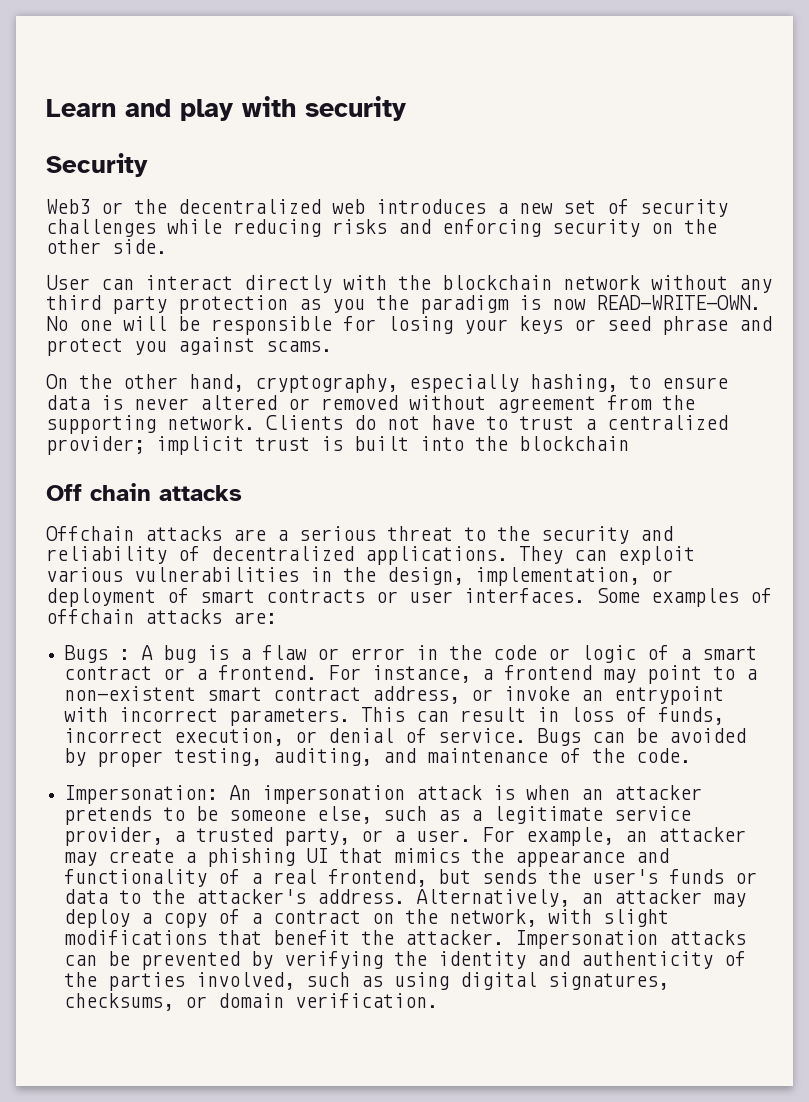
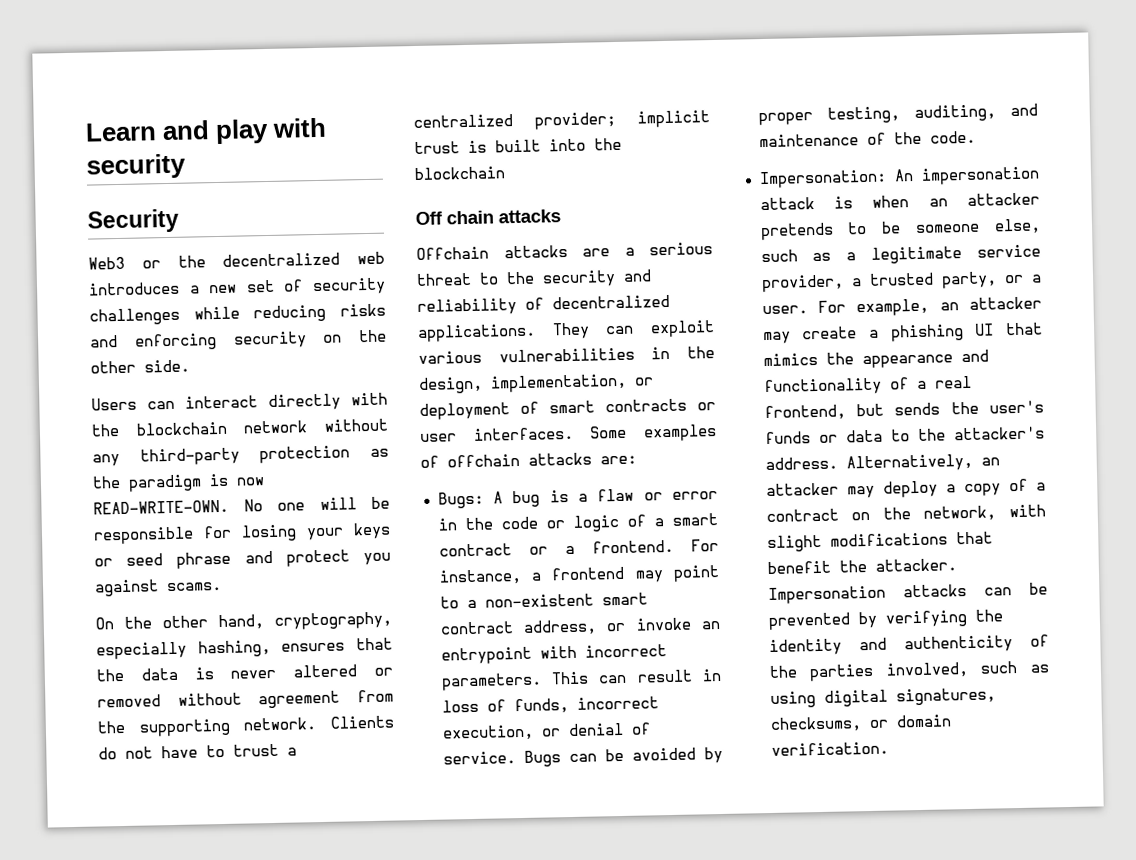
- User can interact directly with the blockchain network without any third party protection as you the paradigm is now READ-WRITE-OWN.
+ Users can interact directly with the blockchain network without any third-party protection as the paradigm is now READ-WRITE-OWN.
- On the other hand, cryptography, especially hashing, to ensure data is never altered or removed without agreement from the supporting network.
+ On the other hand, cryptography, especially hashing, ensures that the data is never altered or removed without agreement from the supporting network.
- Bugs : A bug is a flaw or error in the code or logic of a smart contract or a frontend.
+ Bugs: A bug is a flaw or error in the code or logic of a smart contract or a frontend.

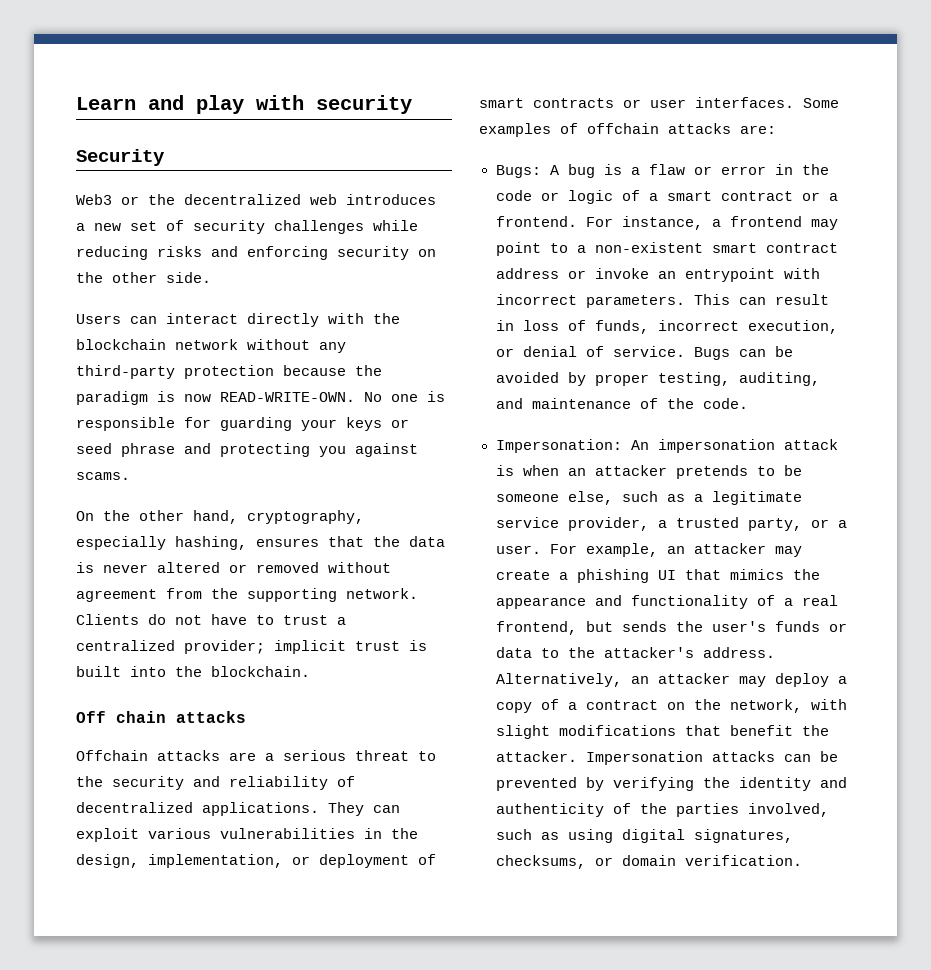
- Users can interact directly with the blockchain network without any third-party protection as the paradigm is now READ-WRITE-OWN.
+ Users can interact directly with the blockchain network without any third-party protection because the paradigm is now READ-WRITE-OWN.
- No one will be responsible for losing your keys or seed phrase and protect you against scams.
+ No one is responsible for guarding your keys or seed phrase and protecting you against scams.
- Clients do not have to trust a centralized provider; implicit trust is built into the blockchain
+ Clients do not have to trust a centralized provider; implicit trust is built into the blockchain.
- For instance, a frontend may point to a non-existent smart contract address, or invoke an entrypoint with incorrect parameters.
+ For instance, a frontend may point to a non-existent smart contract address or invoke an entrypoint with incorrect parameters.

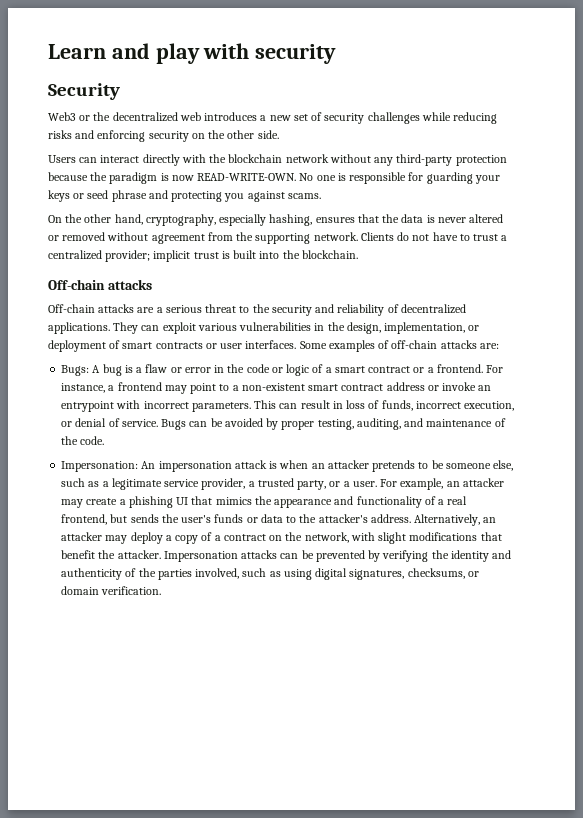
  Clients do not have to trust a centralized provider; implicit trust is built into the blockchain.
- Off chain attacks
+ Off-chain attacks
- Offchain attacks are a serious threat to the security and reliability of decentralized applications.
+ Off-chain attacks are a serious threat to the security and reliability of decentralized applications.
- Some examples of offchain attacks are:
+ Some examples of off-chain attacks are:

